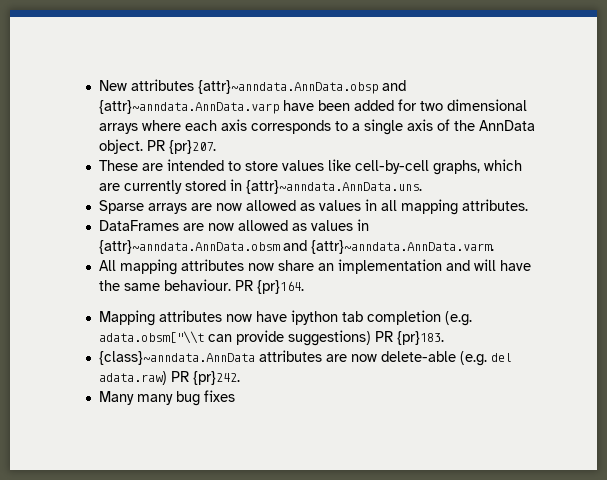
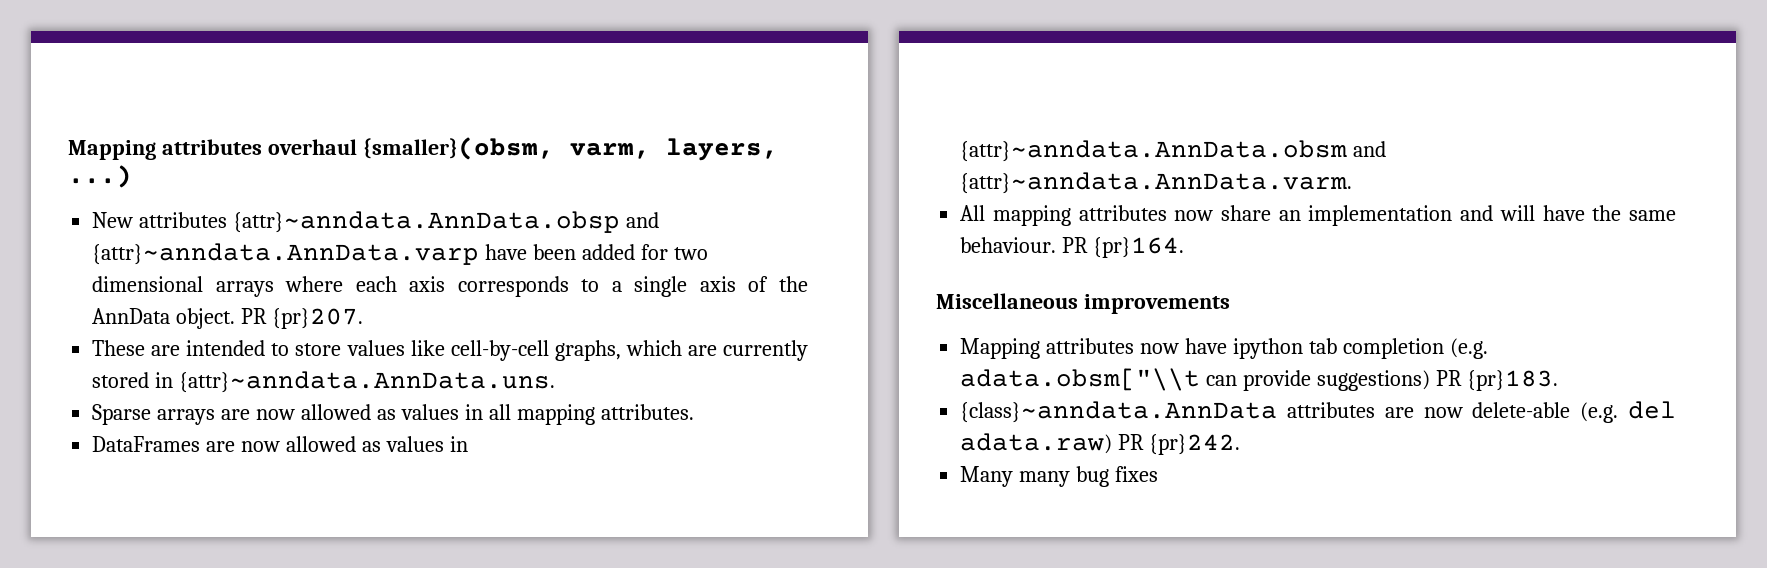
+ Mapping attributes overhaul {smaller}(obsm, varm, layers, ...)
+ Miscellaneous improvements

